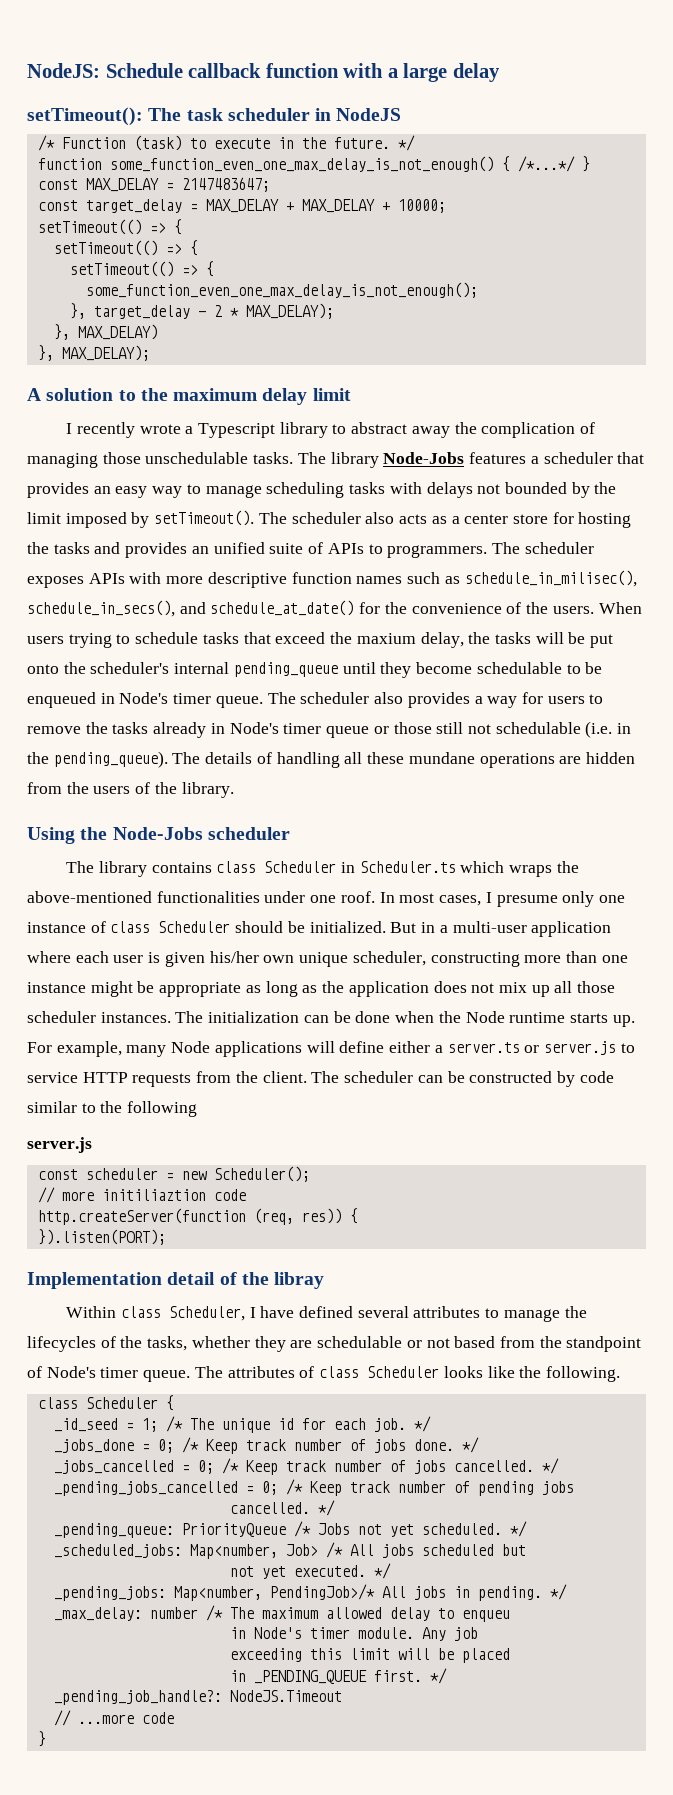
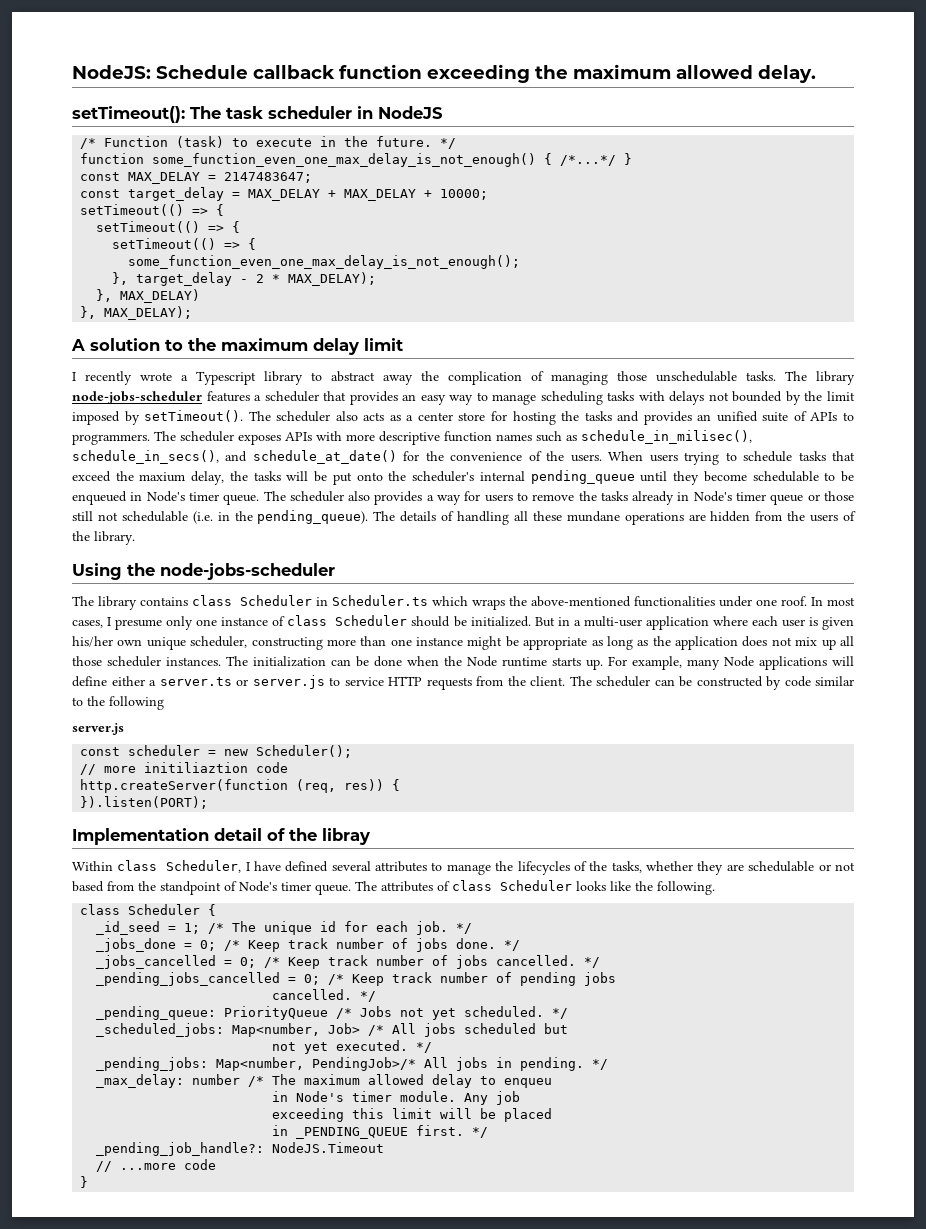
- NodeJS: Schedule callback function with a large delay
+ NodeJS: Schedule callback function exceeding the maximum allowed delay.
- The library Node-Jobs features a scheduler that provides an easy way to manage scheduling tasks with delays not bounded by the limit imposed by setTimeout().
+ The library node-jobs-scheduler features a scheduler that provides an easy way to manage scheduling tasks with delays not bounded by the limit imposed by setTimeout().
- Using the Node-Jobs scheduler
+ Using the node-jobs-scheduler

